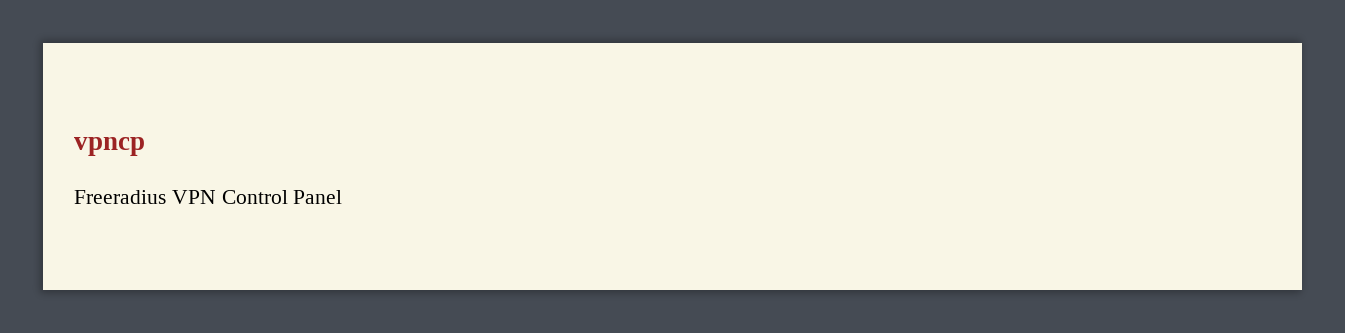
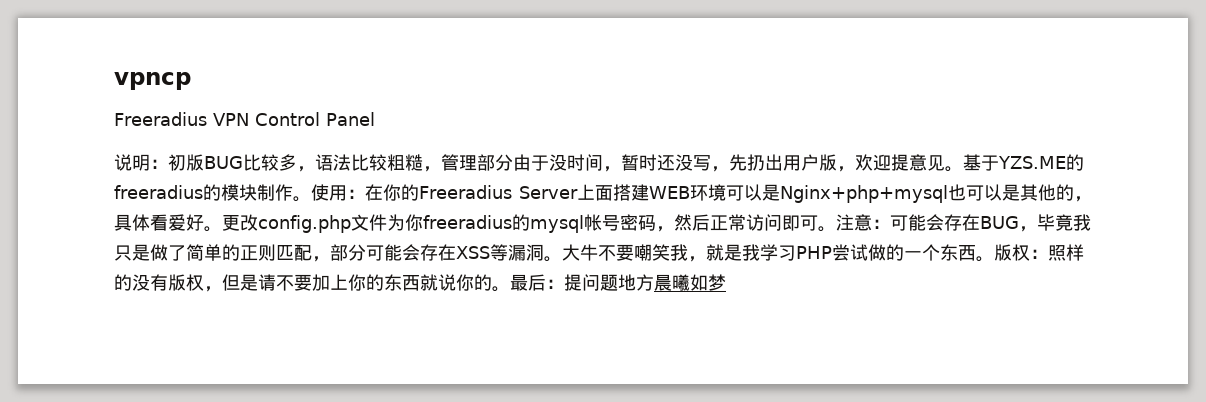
+ 说明：初版BUG比较多，语法比较粗糙，管理部分由于没时间，暂时还没写，先扔出用户版，欢迎提意见。基于YZS.ME的freeradius的模块制作。使用：在你的Freeradius Server上面搭建WEB环境可以是Nginx+php+mysql也可以是其他的，具体看爱好。更改config.php文件为你freeradius的mysql帐号密码，然后正常访问即可。注意：可能会存在BUG，毕竟我只是做了简单的正则匹配，部分可能会存在XSS等漏洞。大牛不要嘲笑我，就是我学习PHP尝试做的一个东西。版权：照样的没有版权，但是请不要加上你的东西就说你的。最后：提问题地方晨曦如梦

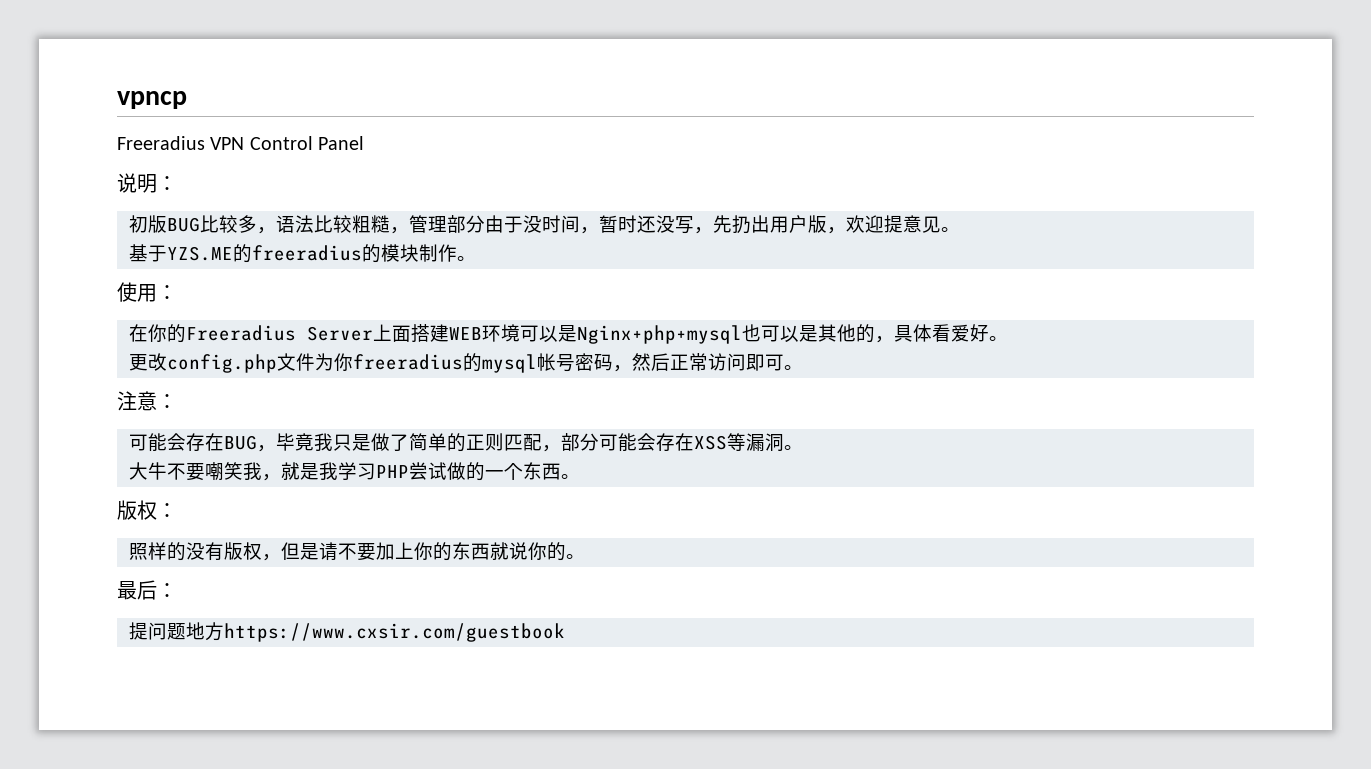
- 说明：初版BUG比较多，语法比较粗糙，管理部分由于没时间，暂时还没写，先扔出用户版，欢迎提意见。基于YZS.ME的freeradius的模块制作。使用：在你的Freeradius Server上面搭建WEB环境可以是Nginx+php+mysql也可以是其他的，具体看爱好。更改config.php文件为你freeradius的mysql帐号密码，然后正常访问即可。注意：可能会存在BUG，毕竟我只是做了简单的正则匹配，部分可能会存在XSS等漏洞。大牛不要嘲笑我，就是我学习PHP尝试做的一个东西。版权：照样的没有版权，但是请不要加上你的东西就说你的。最后：提问题地方晨曦如梦
+ 说明：
+ 初版BUG比较多，语法比较粗糙，管理部分由于没时间，暂时还没写，先扔出用户版，欢迎提意见。
+ 基于YZS.ME的freeradius的模块制作。
+ 使用：
+ 在你的Freeradius Server上面搭建WEB环境可以是Nginx+php+mysql也可以是其他的，具体看爱好。
+ 更改config.php文件为你freeradius的mysql帐号密码，然后正常访问即可。
+ 注意：
+ 可能会存在BUG，毕竟我只是做了简单的正则匹配，部分可能会存在XSS等漏洞。
+ 大牛不要嘲笑我，就是我学习PHP尝试做的一个东西。
+ 版权：
+ 照样的没有版权，但是请不要加上你的东西就说你的。
+ 最后：
+ 提问题地方https://www.cxsir.com/guestbook

